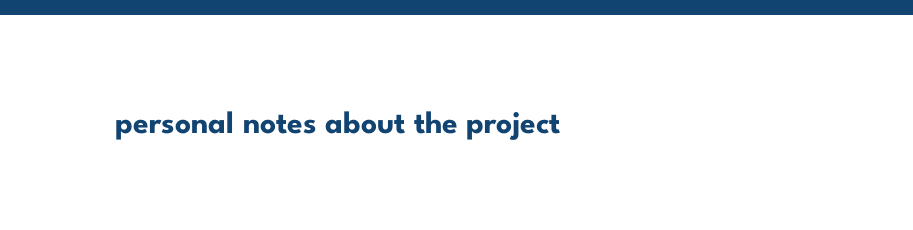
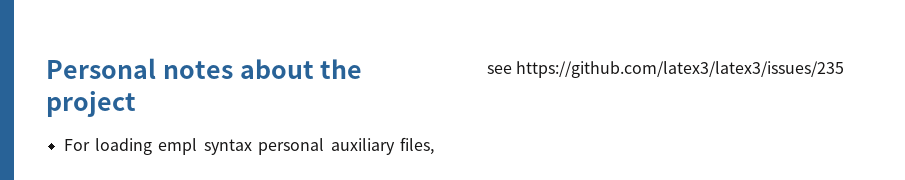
- personal notes about the project
+ Personal notes about the project
+ For loading empl syntax personal auxiliary files, see https://github.com/latex3/latex3/issues/235

